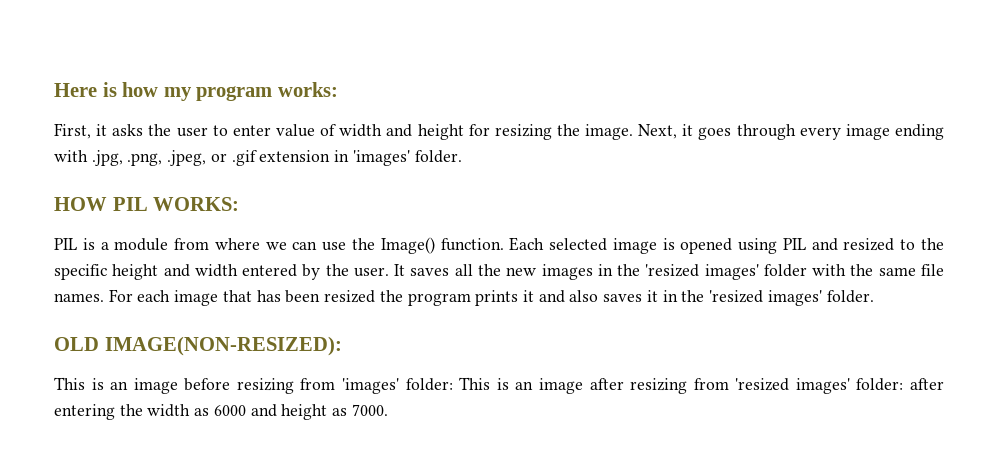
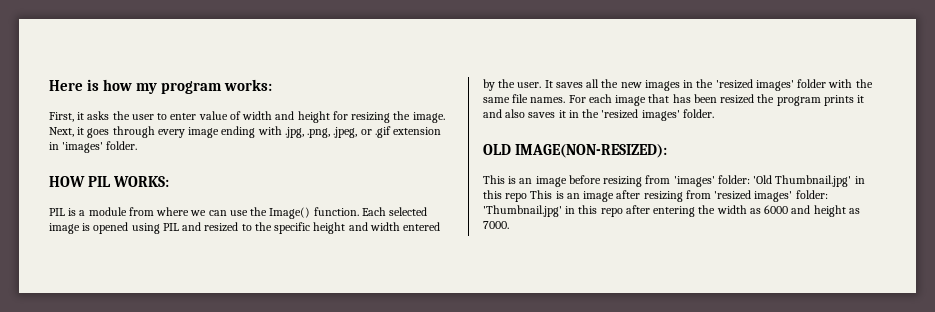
- This is an image before resizing from 'images' folder: This is an image after resizing from 'resized images' folder: after entering the width as 6000 and height as 7000.
+ This is an image before resizing from 'images' folder: 'Old Thumbnail.jpg' in this repo This is an image after resizing from 'resized images' folder: 'Thumbnail.jpg' in this repo after entering the width as 6000 and height as 7000.

